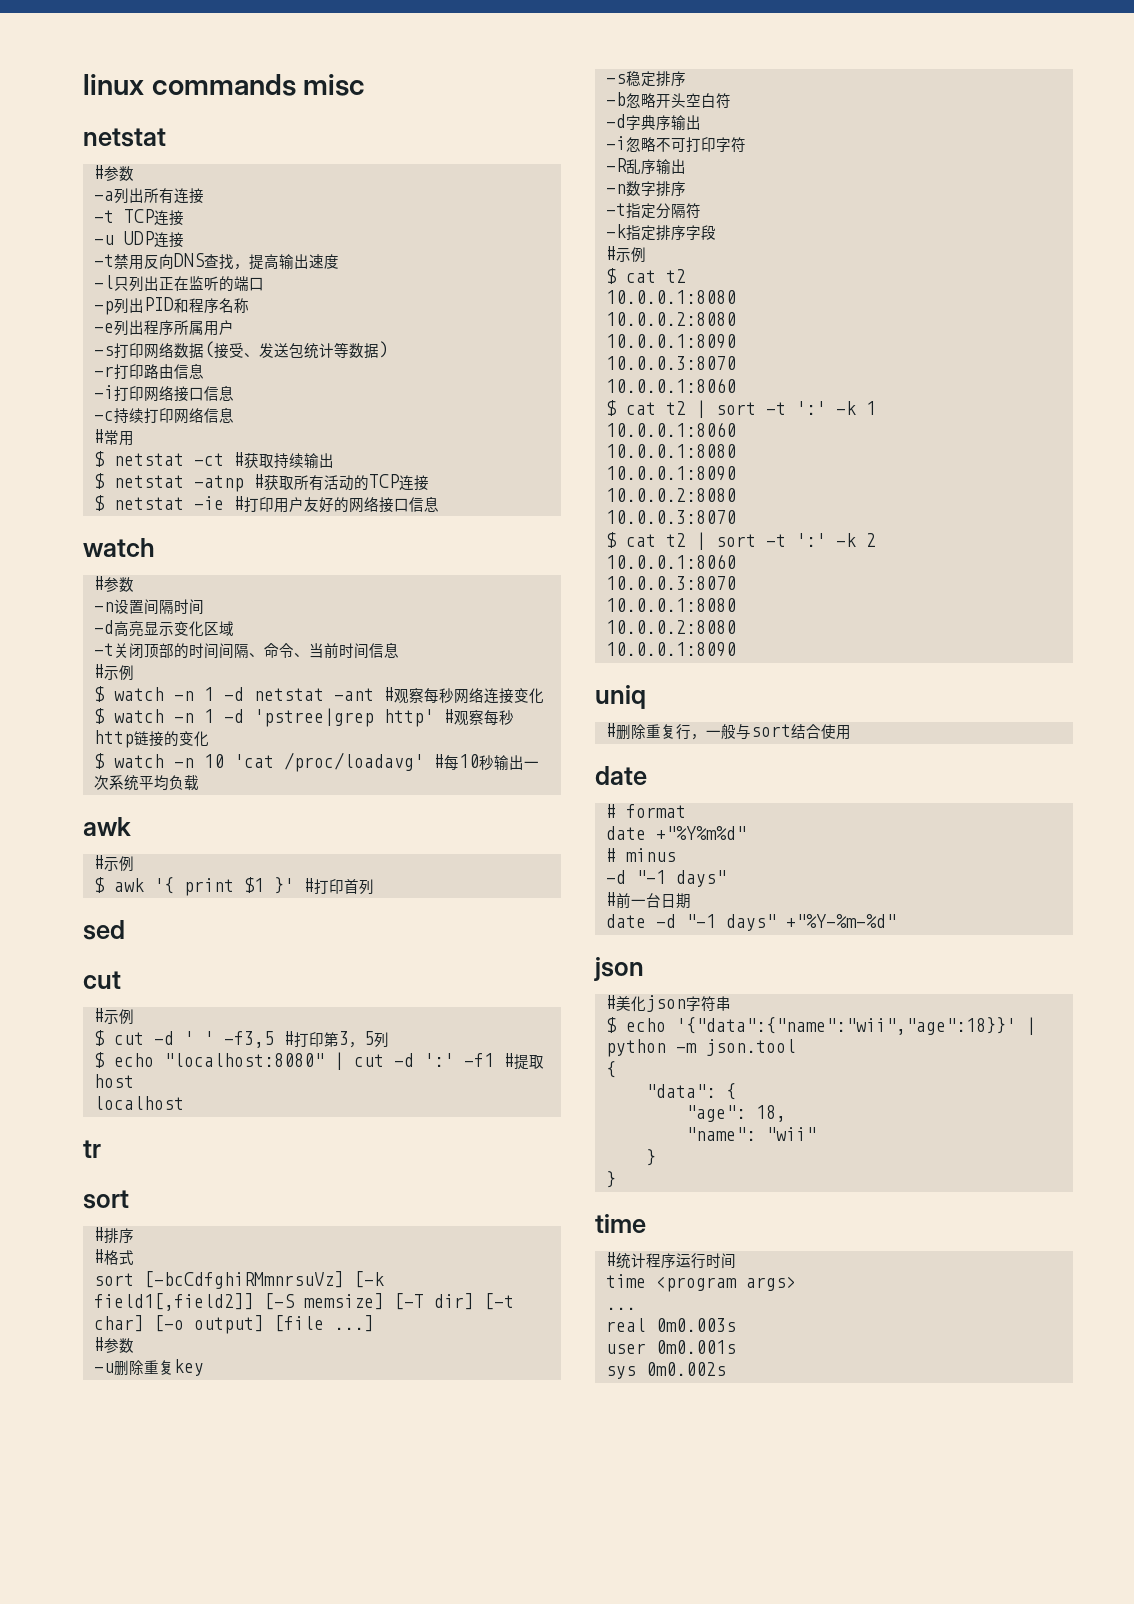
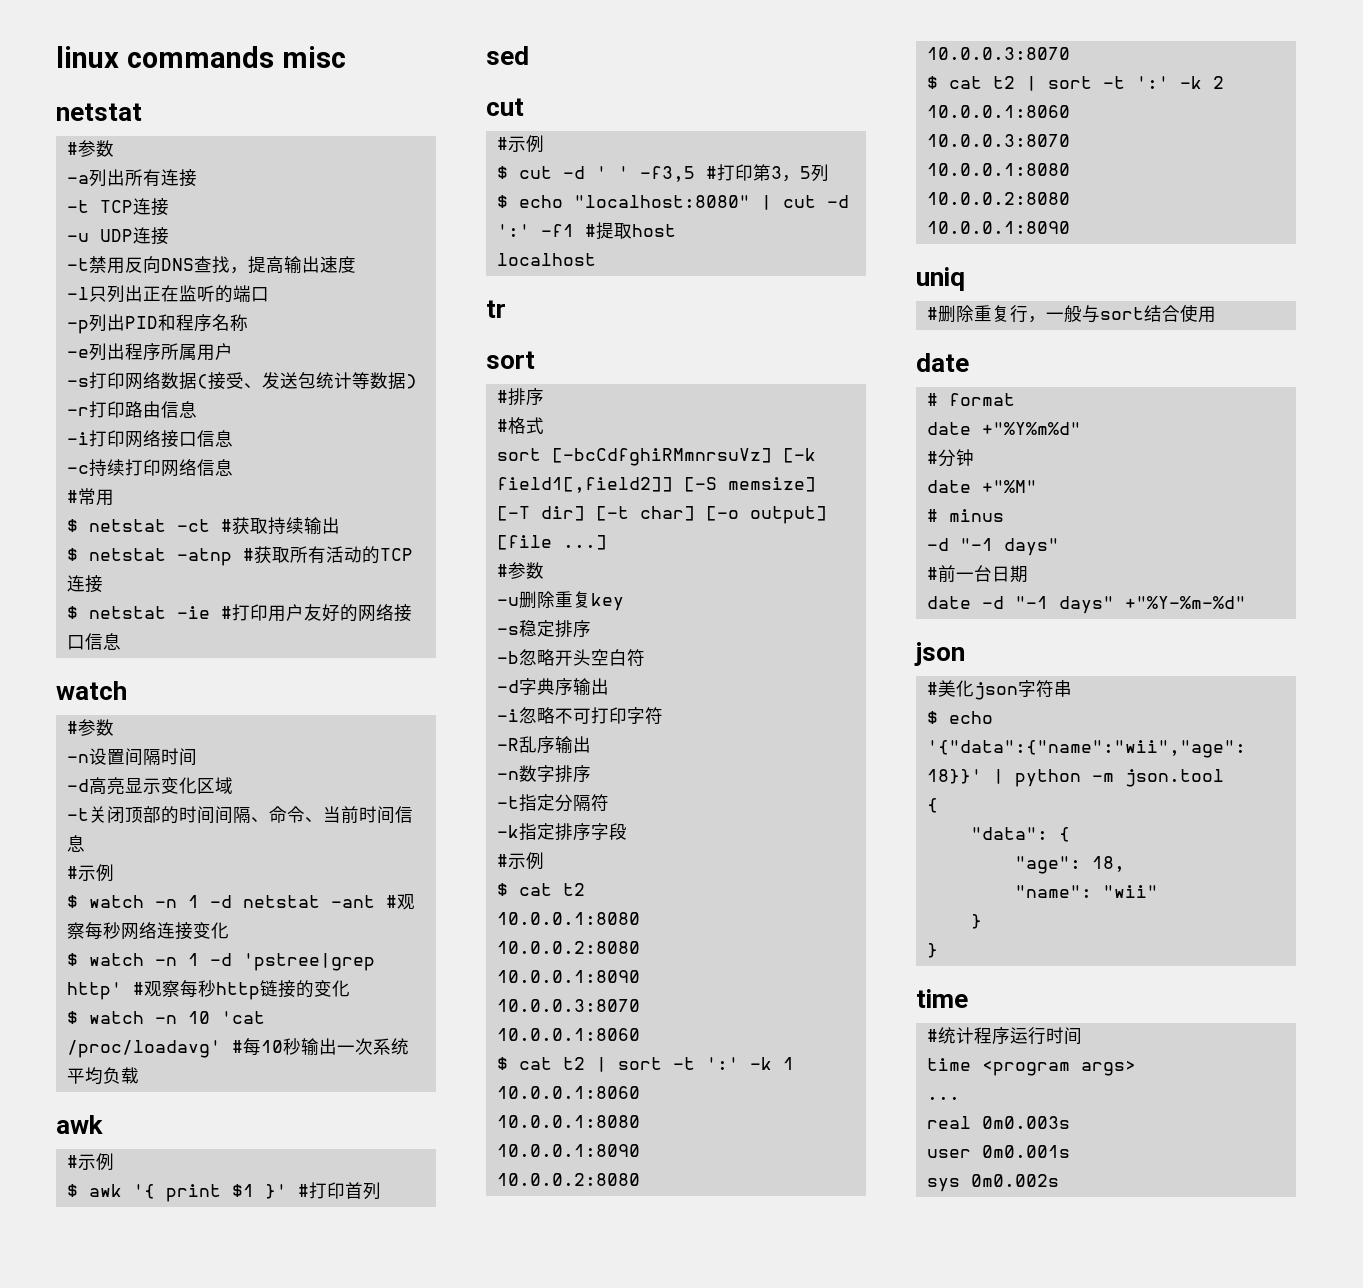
+ #分钟
+ date +"%M"

